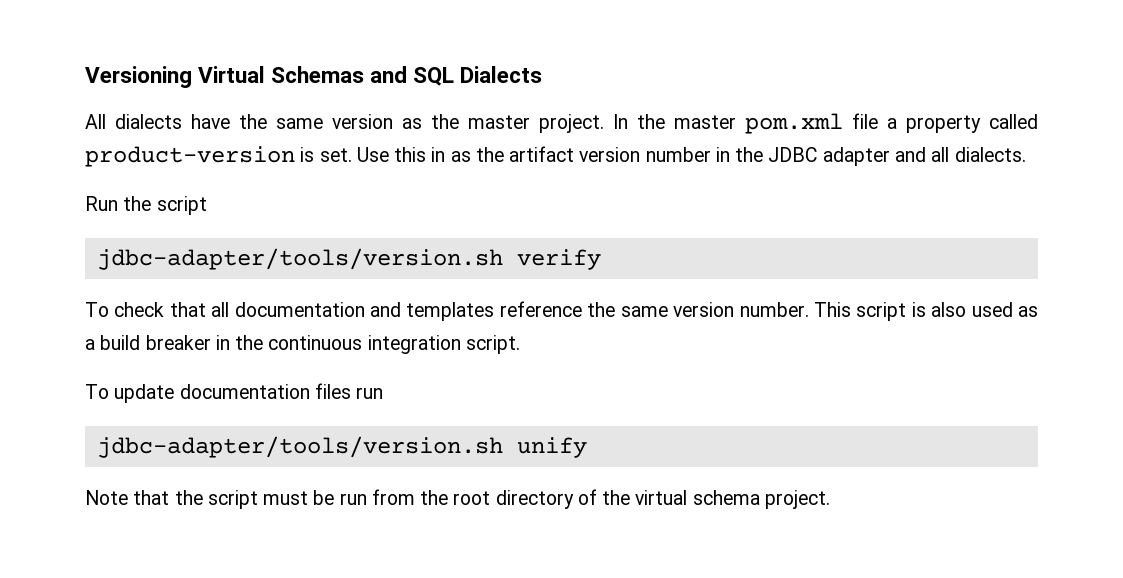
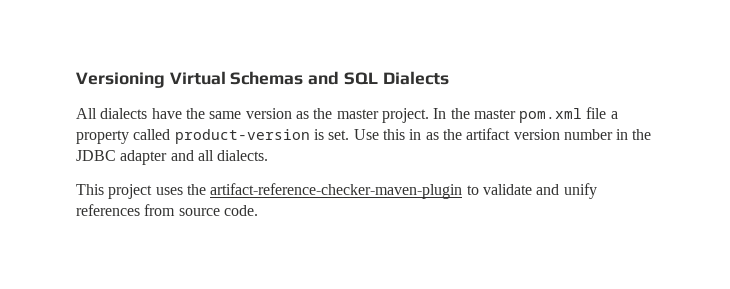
- Run the script
- jdbc-adapter/tools/version.sh verify
- To check that all documentation and templates reference the same version number. This script is also used as a build breaker in the continuous integration script.
- To update documentation files run
- jdbc-adapter/tools/version.sh unify
- Note that the script must be run from the root directory of the virtual schema project.
+ This project uses the artifact-reference-checker-maven-plugin to validate and unify references from source code.

